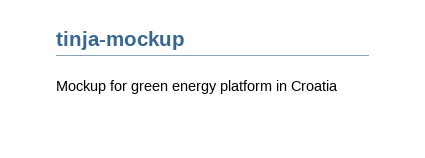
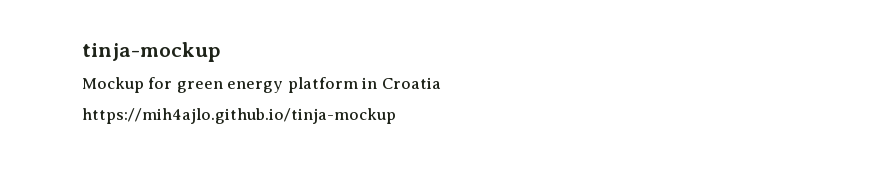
+ https://mih4ajlo.github.io/tinja-mockup

